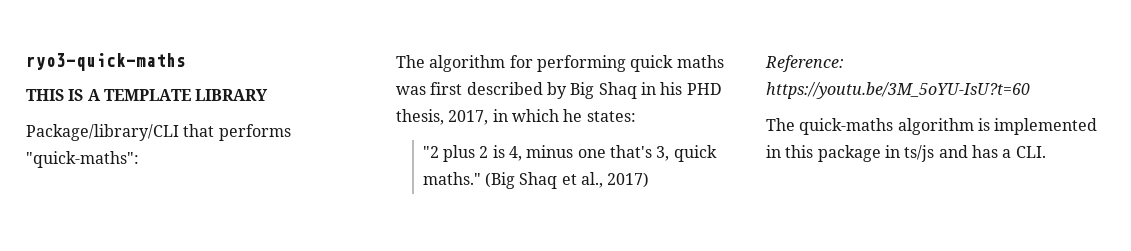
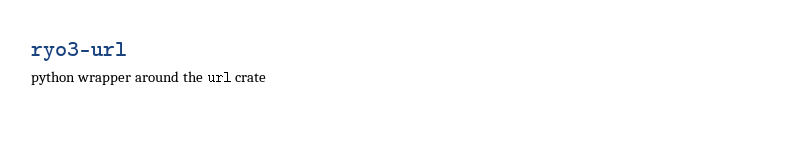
- ryo3-quick-maths
- THIS IS A TEMPLATE LIBRARY
- Package/library/CLI that performs "quick-maths":
- The algorithm for performing quick maths was first described by Big Shaq in his PHD thesis, 2017, in which he states:
- "2 plus 2 is 4, minus one that's 3, quick maths." (Big Shaq et al., 2017)
- Reference: https://youtu.be/3M_5oYU-IsU?t=60
- The quick-maths algorithm is implemented in this package in ts/js and has a CLI.
+ ryo3-url
+ python wrapper around the url crate

